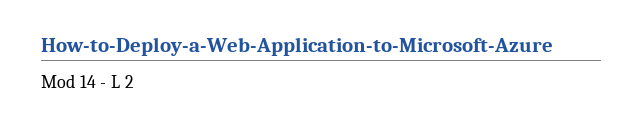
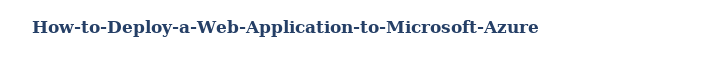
- Mod 14 - L 2

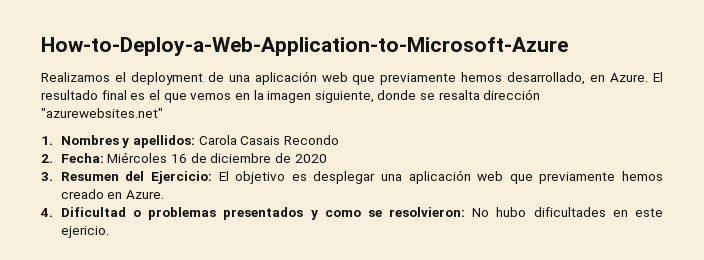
+ Realizamos el deployment de una aplicación web que previamente hemos desarrollado, en Azure. El resultado final es el que vemos en la imagen siguiente, donde se resalta dirección "azurewebsites.net"
+ 1. Nombres y apellidos: Carola Casais Recondo
+ 2. Fecha: Miércoles 16 de diciembre de 2020
+ 3. Resumen del Ejercicio: El objetivo es desplegar una aplicación web que previamente hemos creado en Azure.
+ 4. Dificultad o problemas presentados y como se resolvieron: No hubo dificultades en este ejericio.

